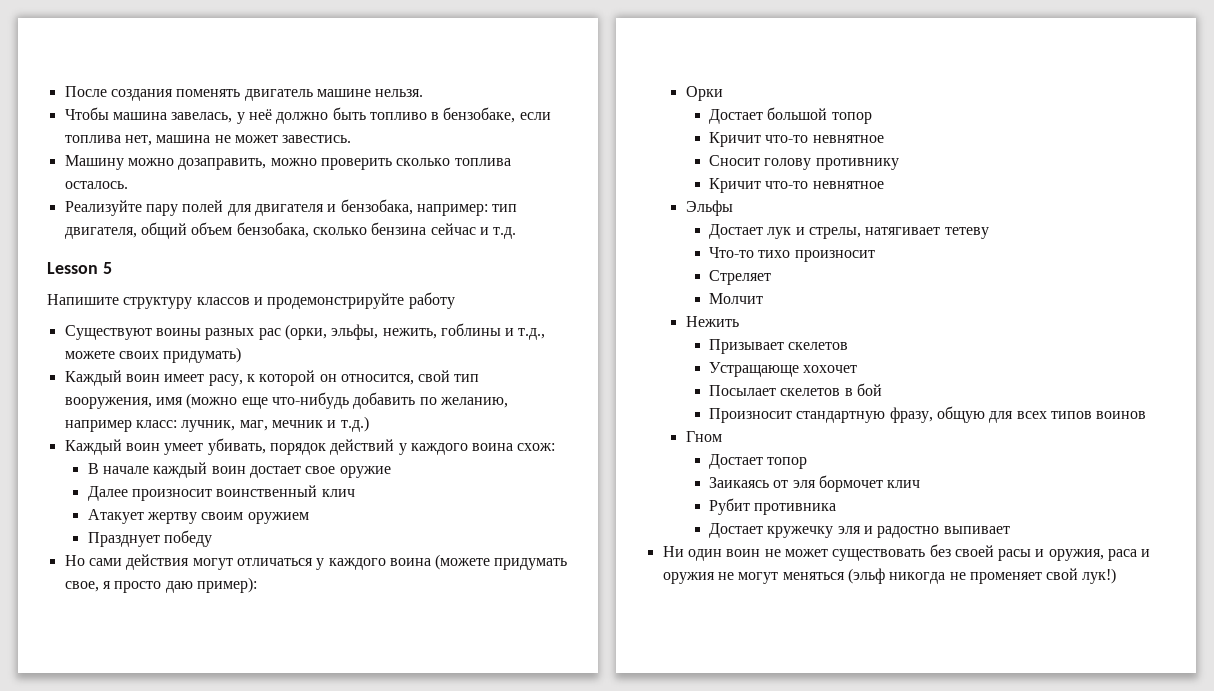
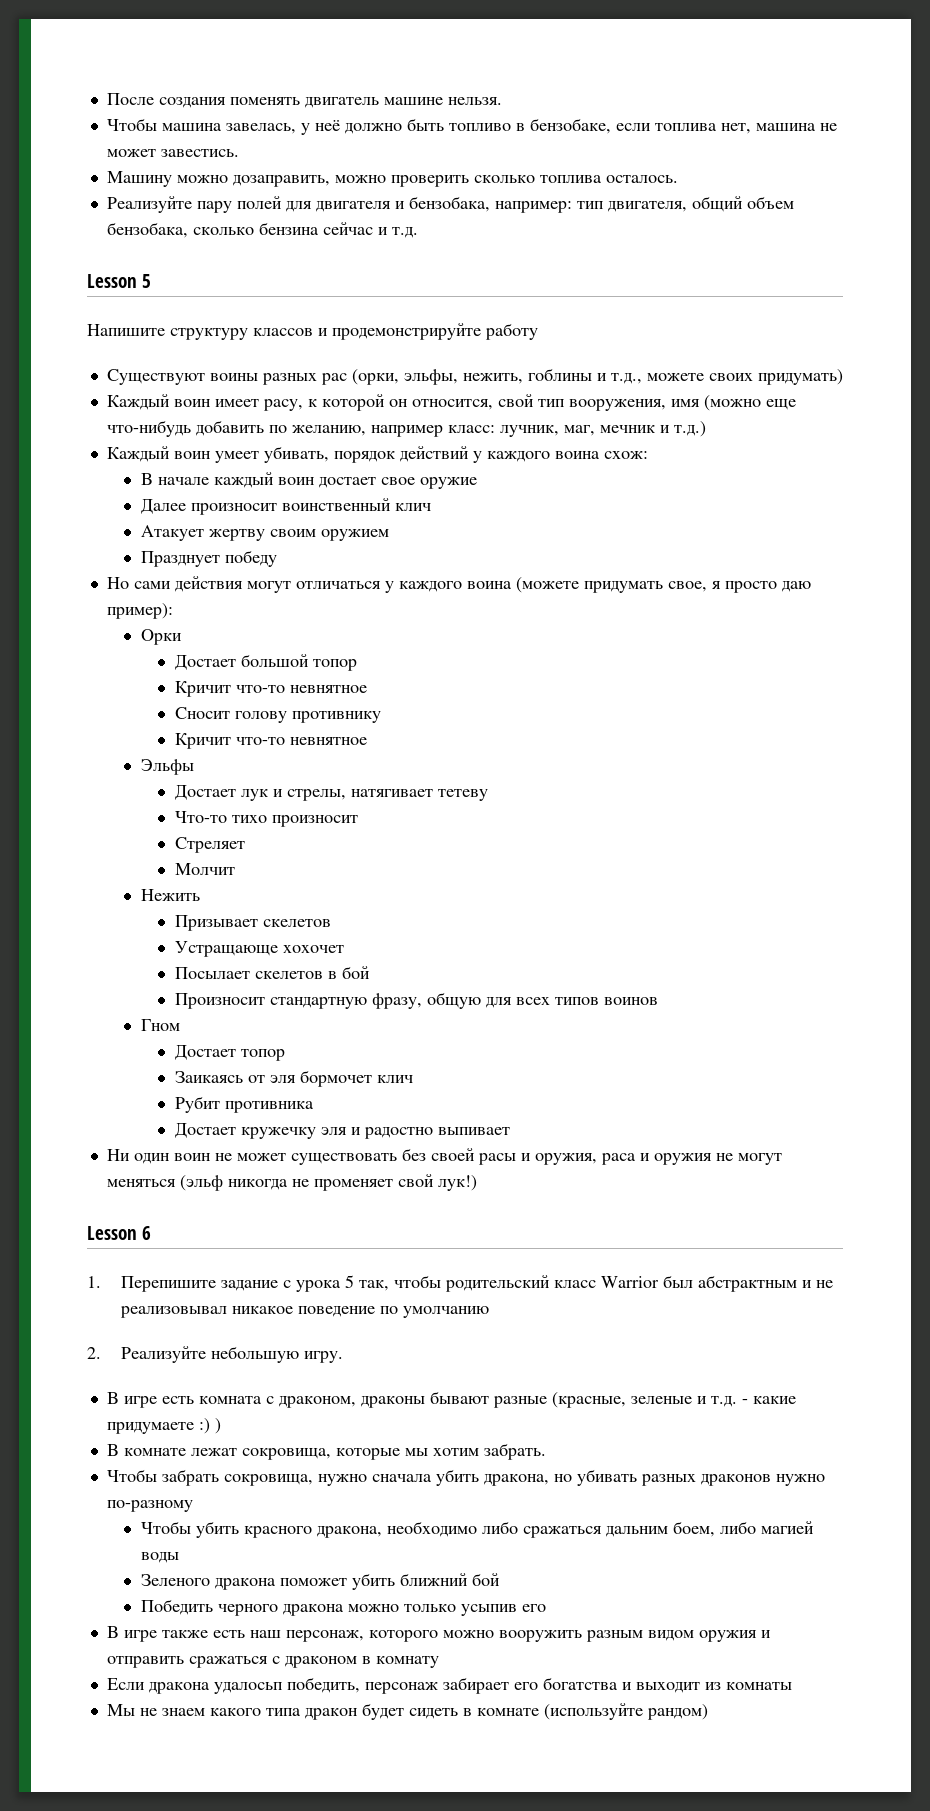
+ Lesson 6
+ 1. Перепишите задание с урока 5 так, чтобы родительский класс Warrior был абстрактным и не реализовывал никакое поведение по умолчанию
+ 2. Реализуйте небольшую игру.
+ В игре есть комната с драконом, драконы бывают разные (красные, зеленые и т.д. - какие придумаете :) )
+ В комнате лежат сокровища, которые мы хотим забрать.
+ Чтобы забрать сокровища, нужно сначала убить дракона, но убивать разных драконов нужно по-разному
+ Чтобы убить красного дракона, необходимо либо сражаться дальним боем, либо магией воды
+ Зеленого дракона поможет убить ближний бой
+ Победить черного дракона можно только усыпив его
+ В игре также есть наш персонаж, которого можно вооружить разным видом оружия и отправить сражаться с драконом в комнату
+ Если дракона удалосьп победить, персонаж забирает его богатства и выходит из комнаты
+ Мы не знаем какого типа дракон будет сидеть в комнате (используйте рандом)

